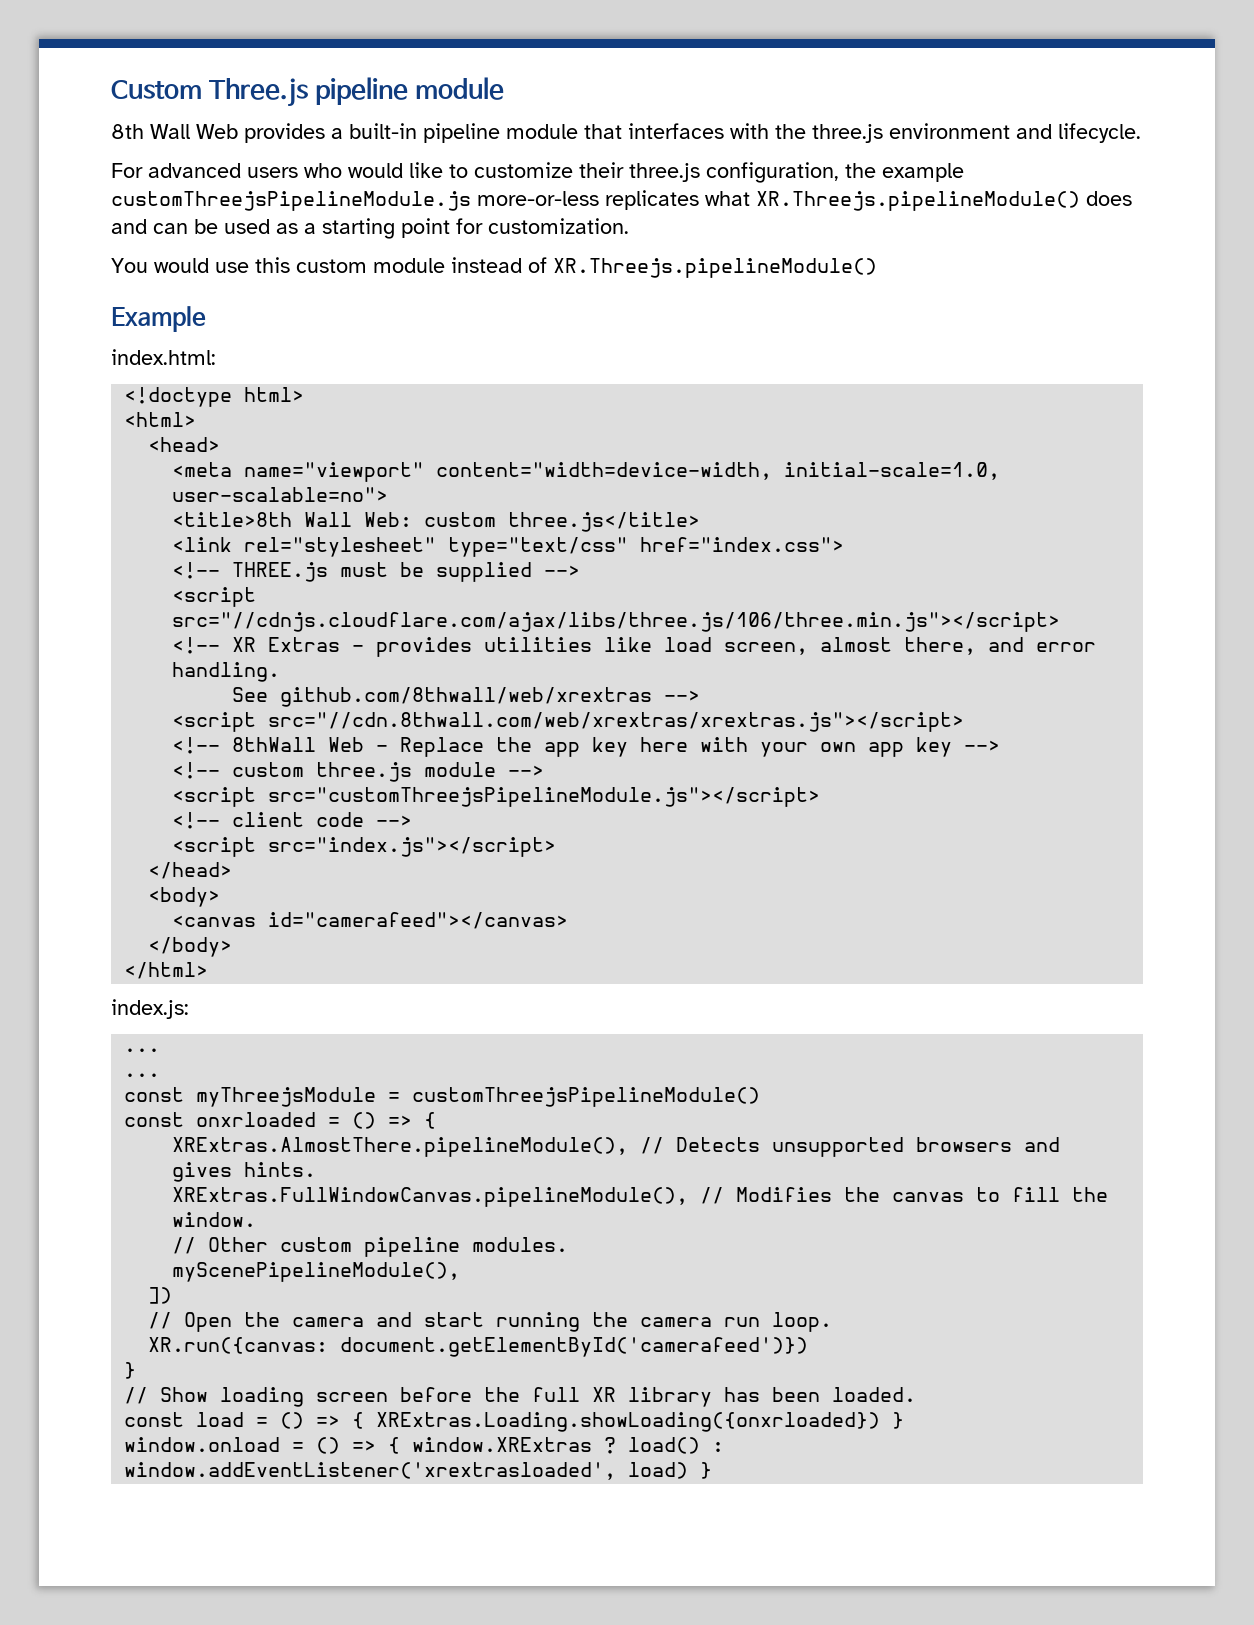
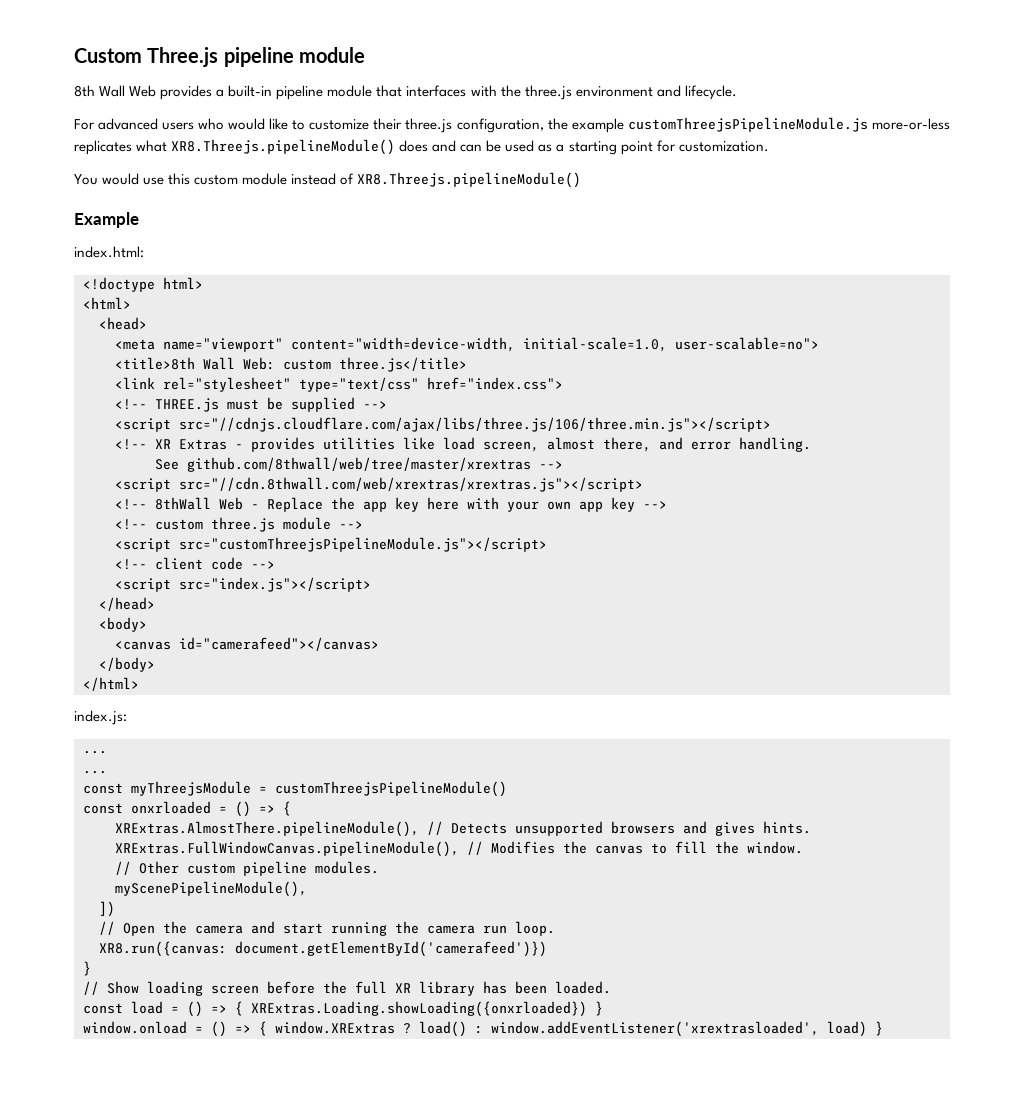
- For advanced users who would like to customize their three.js configuration, the example customThreejsPipelineModule.js more-or-less replicates what XR.Threejs.pipelineModule() does and can be used as a starting point for customization.
+ For advanced users who would like to customize their three.js configuration, the example customThreejsPipelineModule.js more-or-less replicates what XR8.Threejs.pipelineModule() does and can be used as a starting point for customization.
- You would use this custom module instead of XR.Threejs.pipelineModule()
+ You would use this custom module instead of XR8.Threejs.pipelineModule()
- See github.com/8thwall/web/xrextras -->
+ See github.com/8thwall/web/tree/master/xrextras -->
- XR.run({canvas: document.getElementById('camerafeed')})
+ XR8.run({canvas: document.getElementById('camerafeed')})

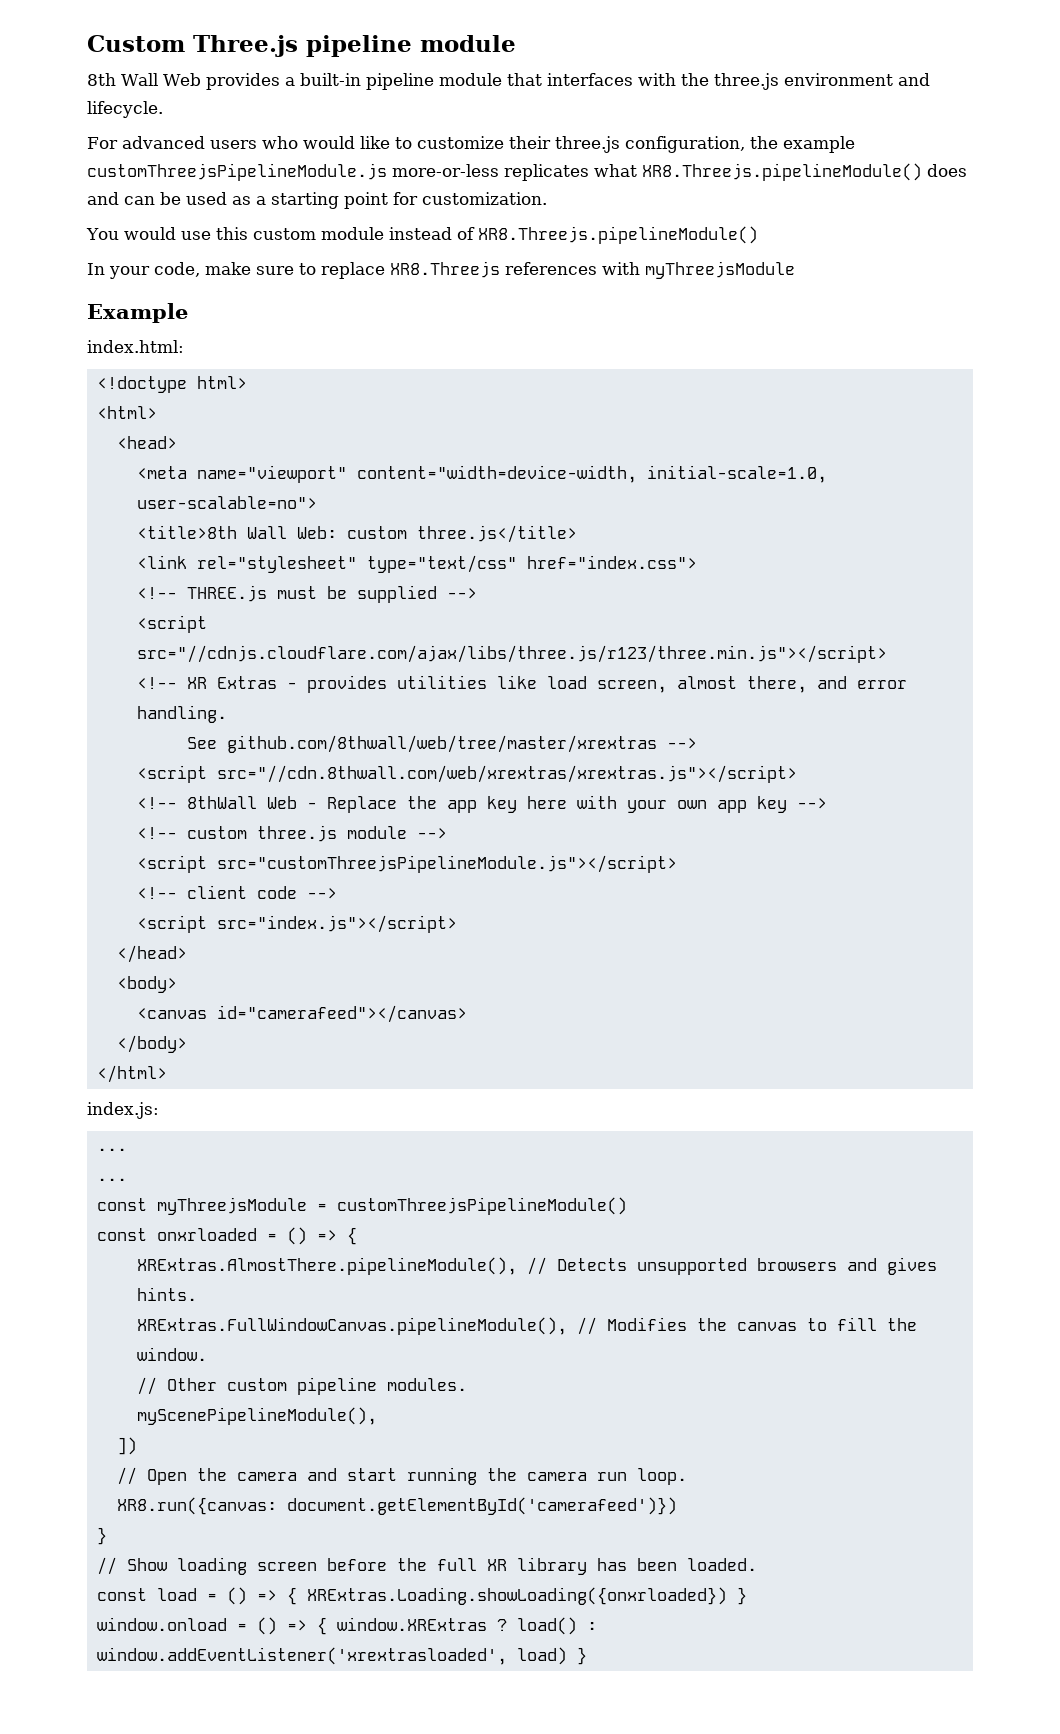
+ In your code, make sure to replace XR8.Threejs references with myThreejsModule
- <script src="//cdnjs.cloudflare.com/ajax/libs/three.js/106/three.min.js"></script>
+ <script src="//cdnjs.cloudflare.com/ajax/libs/three.js/r123/three.min.js"></script>

